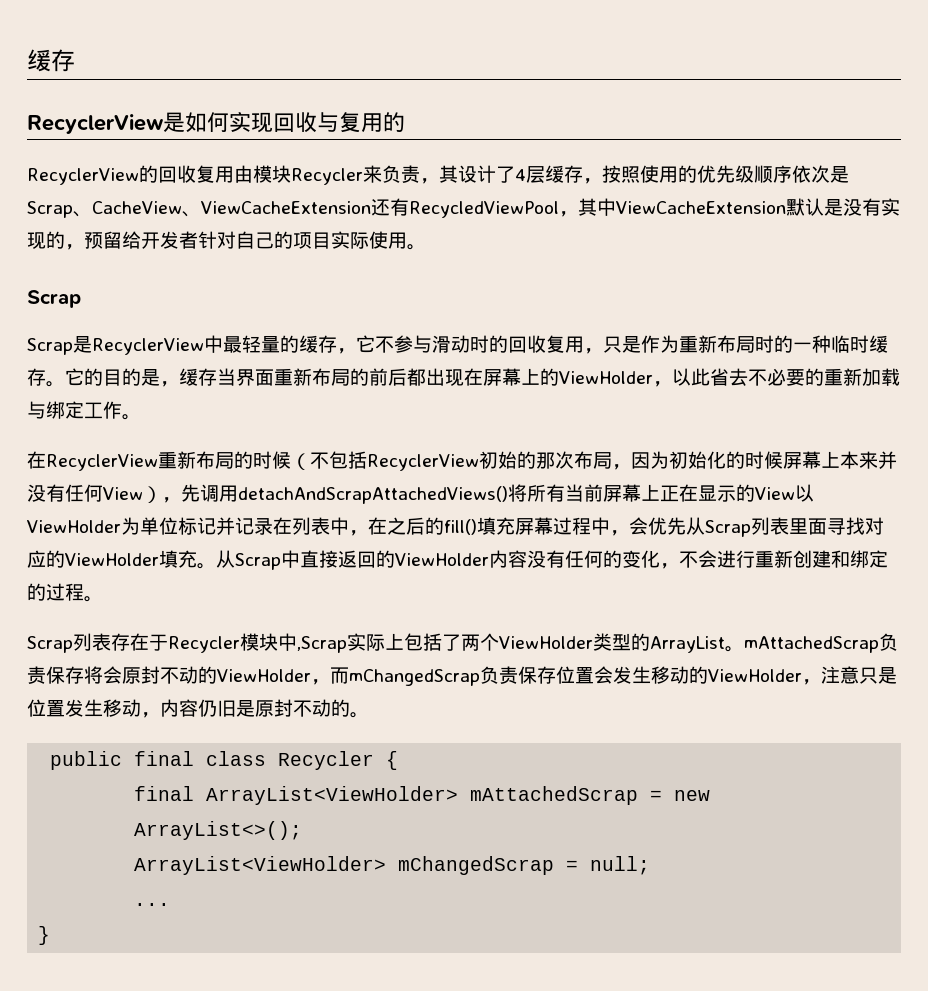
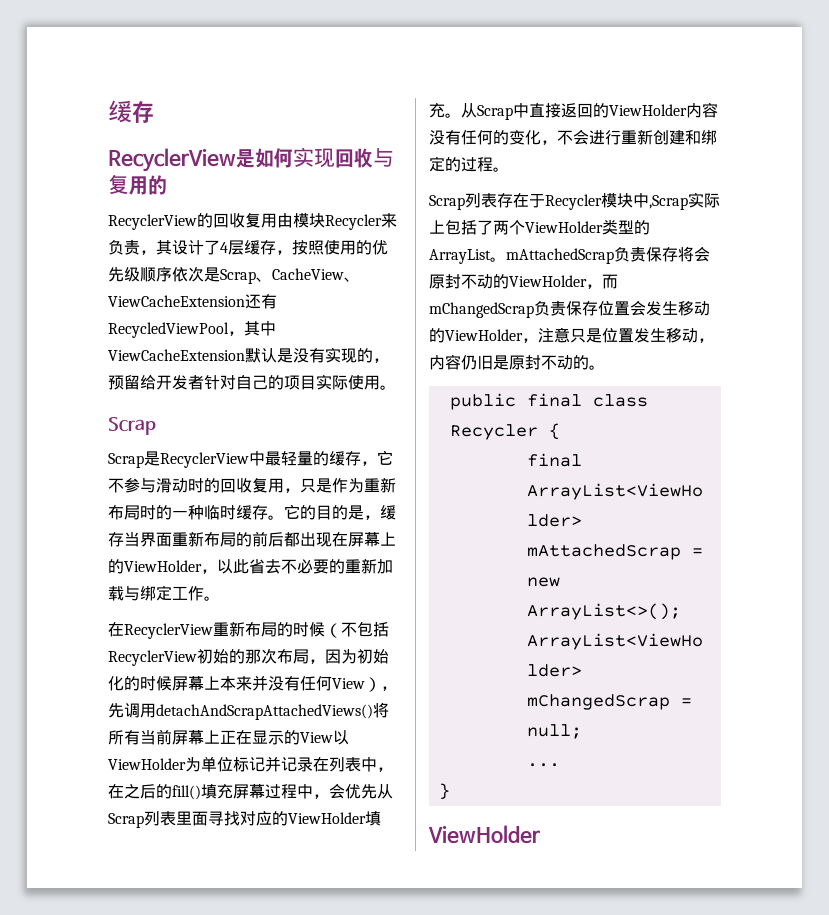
  }
+ ViewHolder

